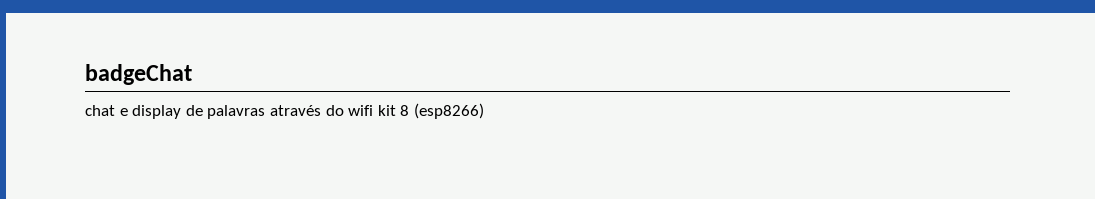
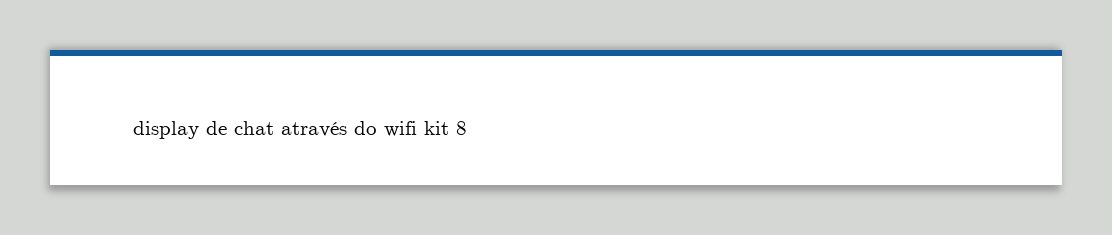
- badgeChat
- chat e display de palavras através do wifi kit 8 (esp8266)
+ display de chat através do wifi kit 8

